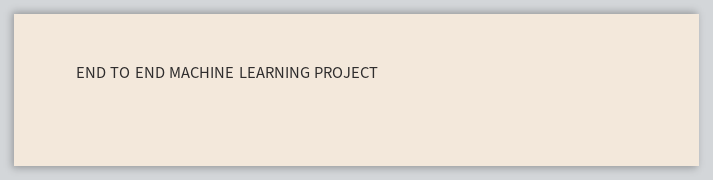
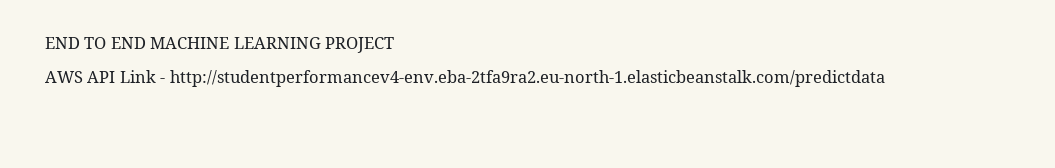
+ AWS API Link - http://studentperformancev4-env.eba-2tfa9ra2.eu-north-1.elasticbeanstalk.com/predictdata

